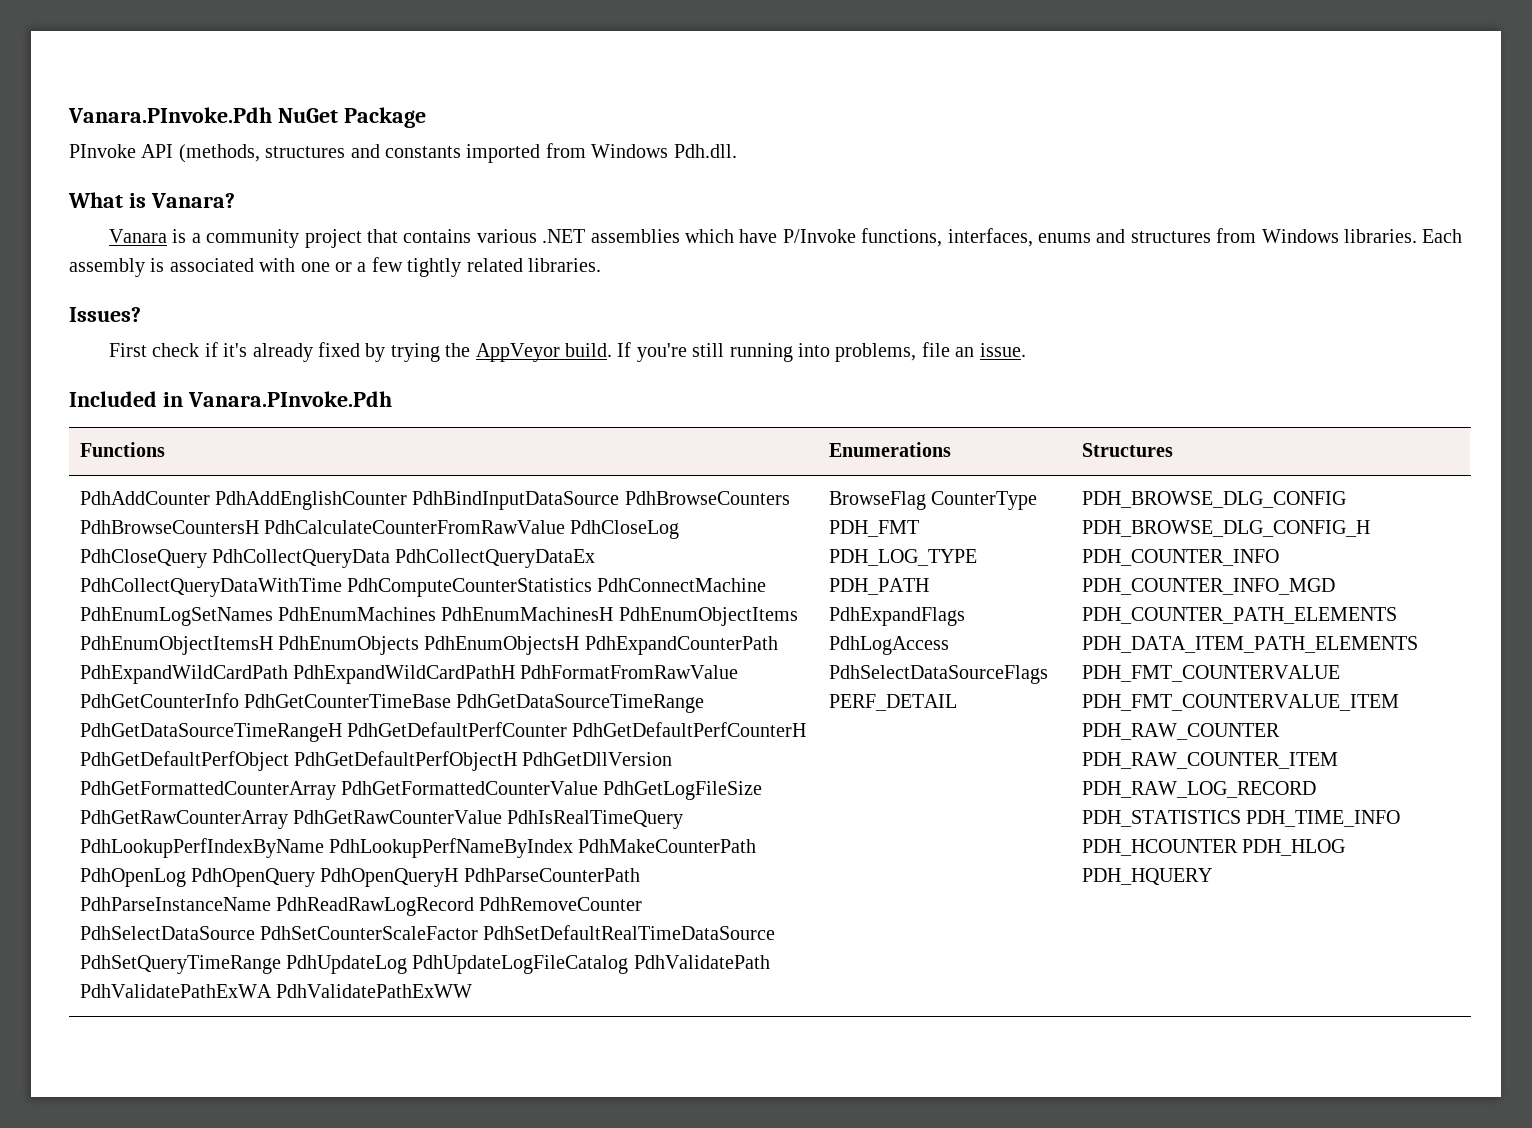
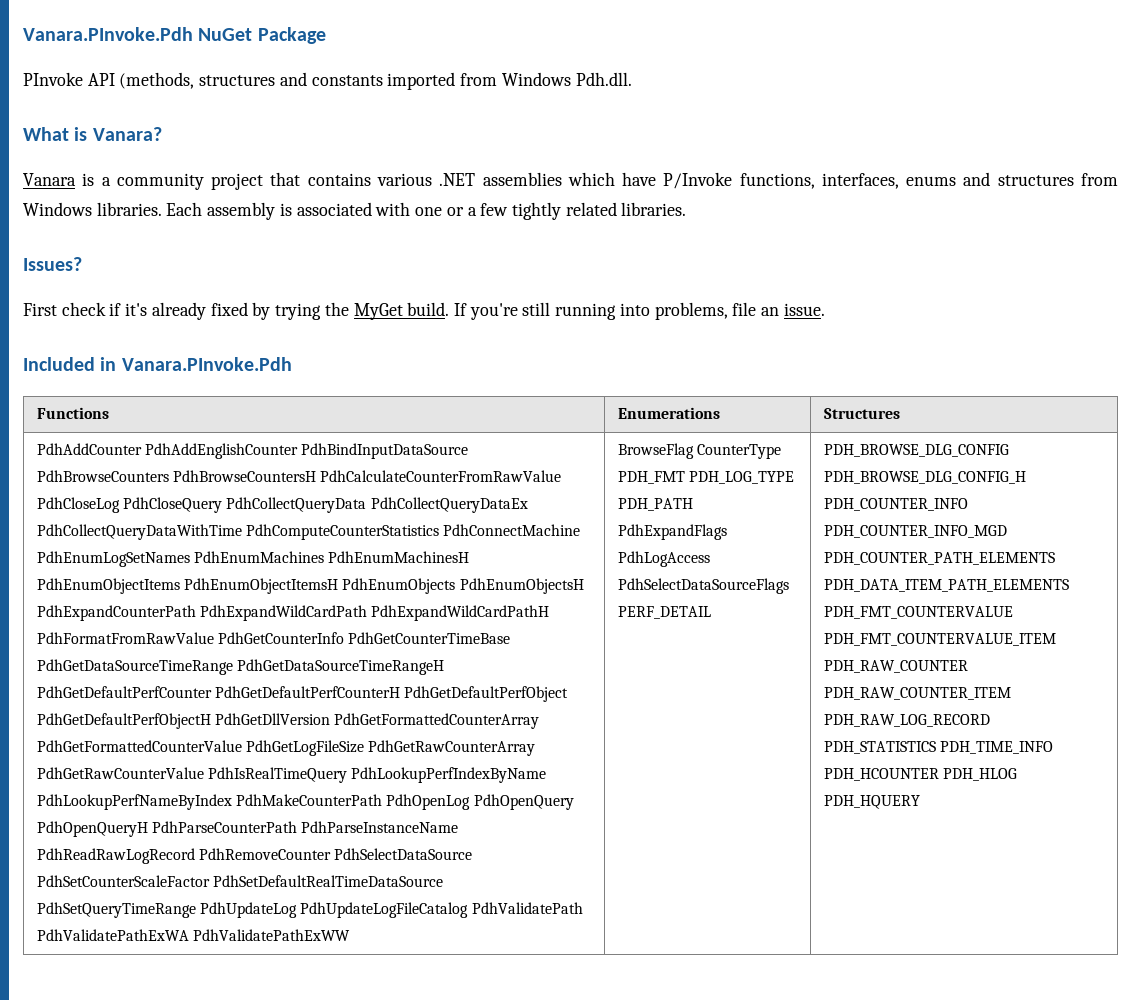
- First check if it's already fixed by trying the AppVeyor build.
+ First check if it's already fixed by trying the MyGet build.

